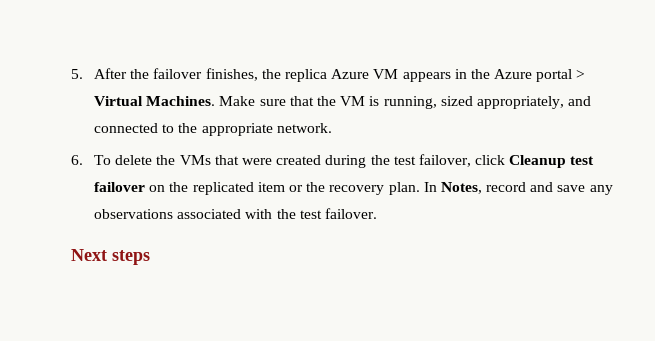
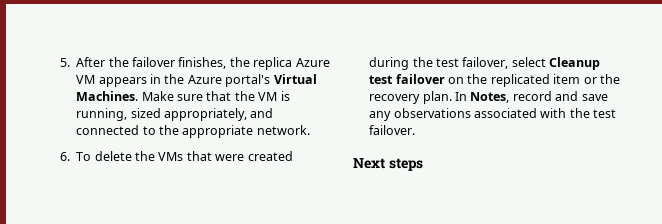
- 5. After the failover finishes, the replica Azure VM appears in the Azure portal > Virtual Machines.
+ 5. After the failover finishes, the replica Azure VM appears in the Azure portal's Virtual Machines.
- 6. To delete the VMs that were created during the test failover, click Cleanup test failover on the replicated item or the recovery plan.
+ 6. To delete the VMs that were created during the test failover, select Cleanup test failover on the replicated item or the recovery plan.

